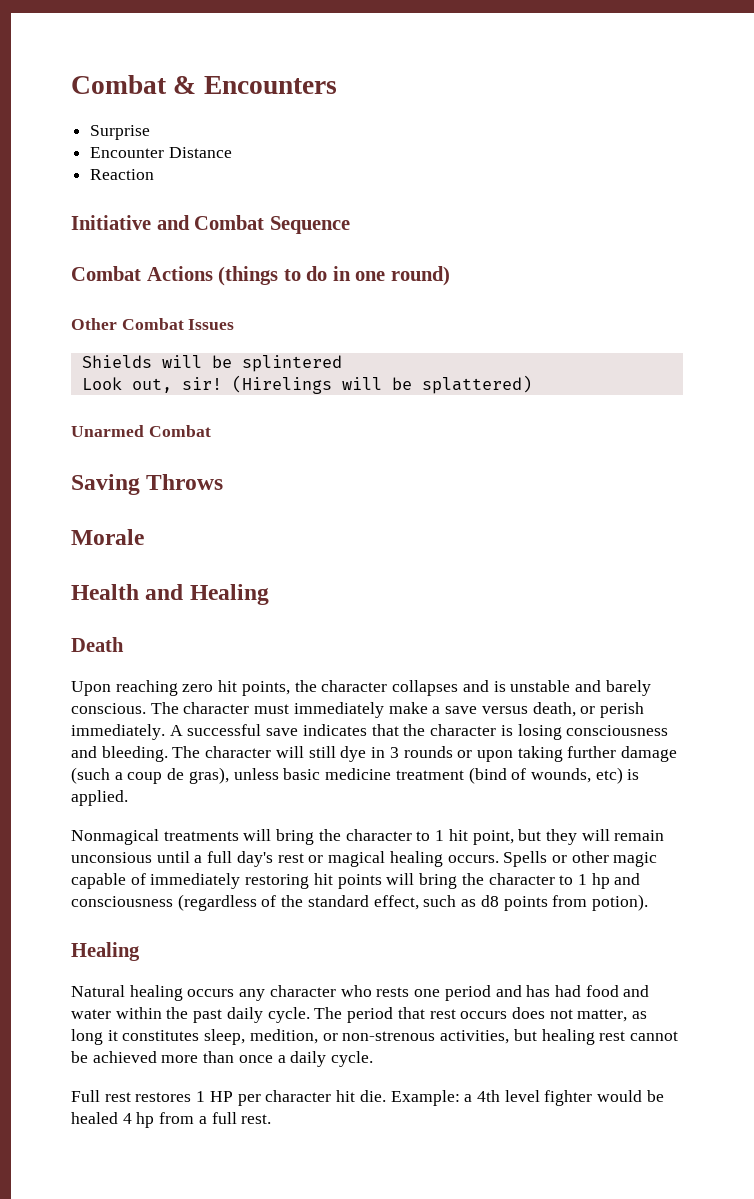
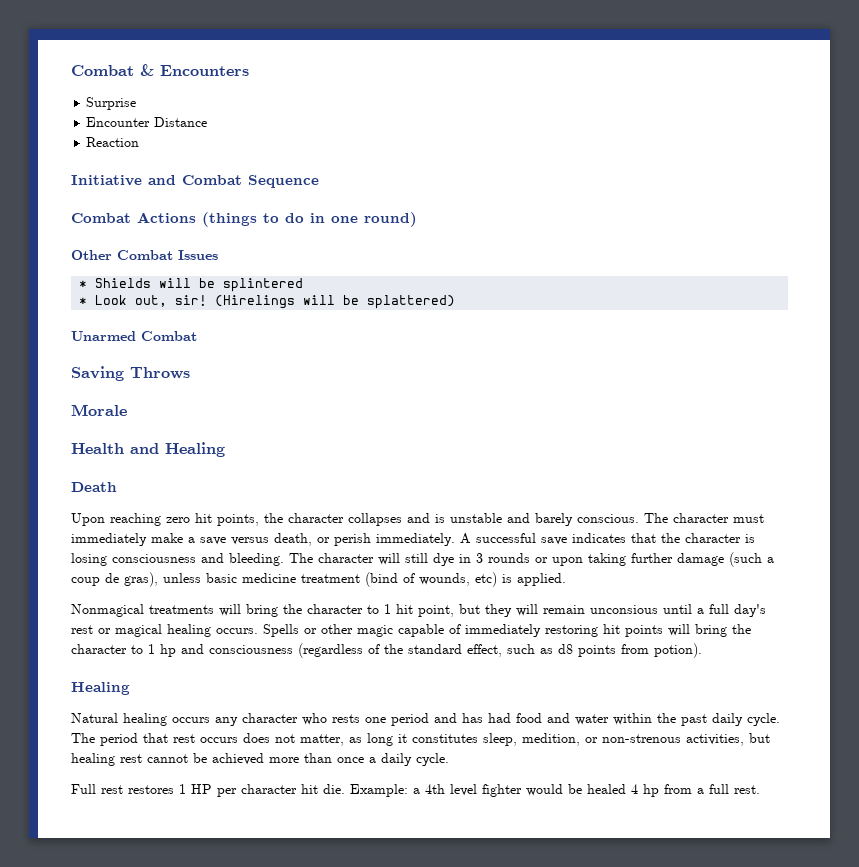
- Shields will be splintered
+ * Shields will be splintered
- Look out, sir!
+ * Look out, sir!

